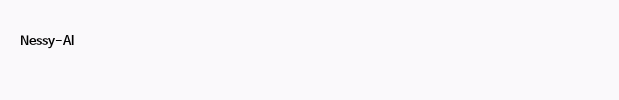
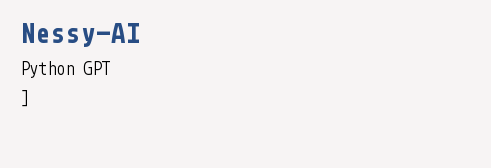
+ Python GPT
+ ]

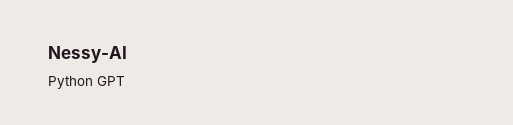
- ]

